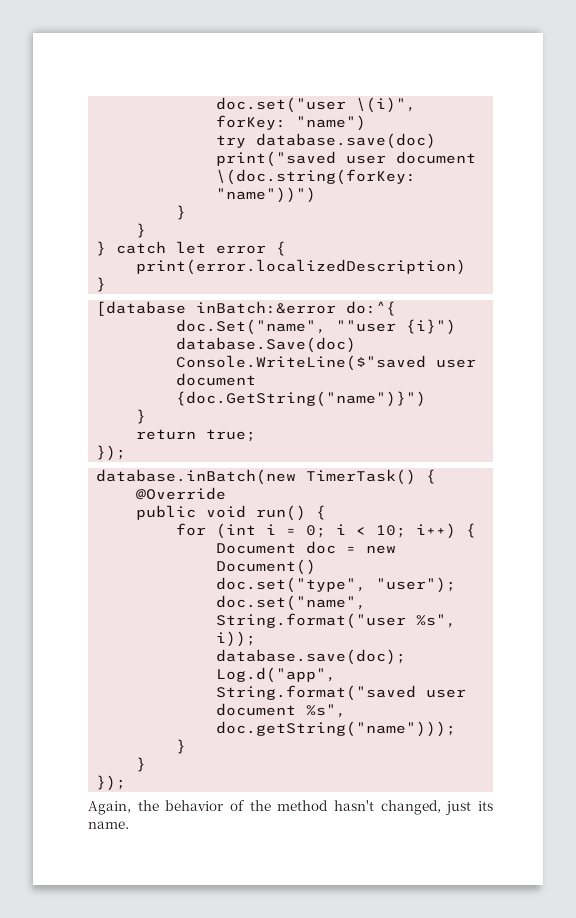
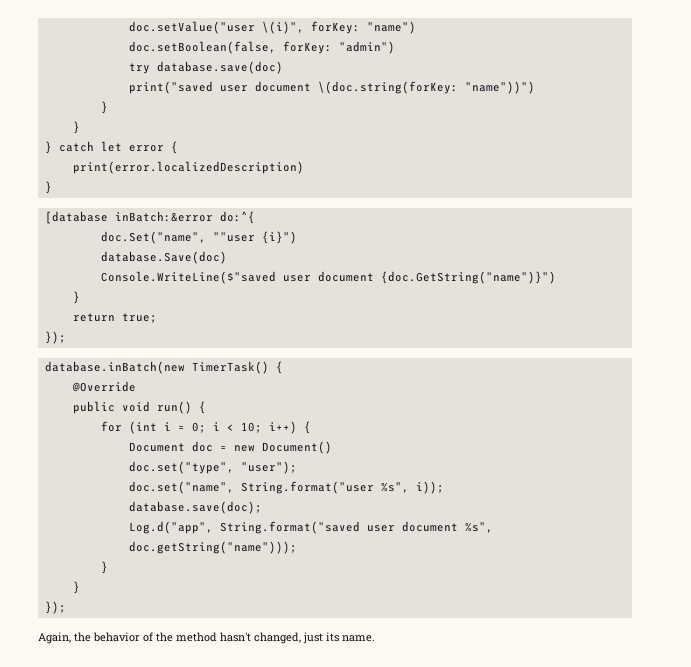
- doc.set("user \(i)", forKey: "name")
+ doc.setValue("user \(i)", forKey: "name")
+ doc.setBoolean(false, forKey: "admin")

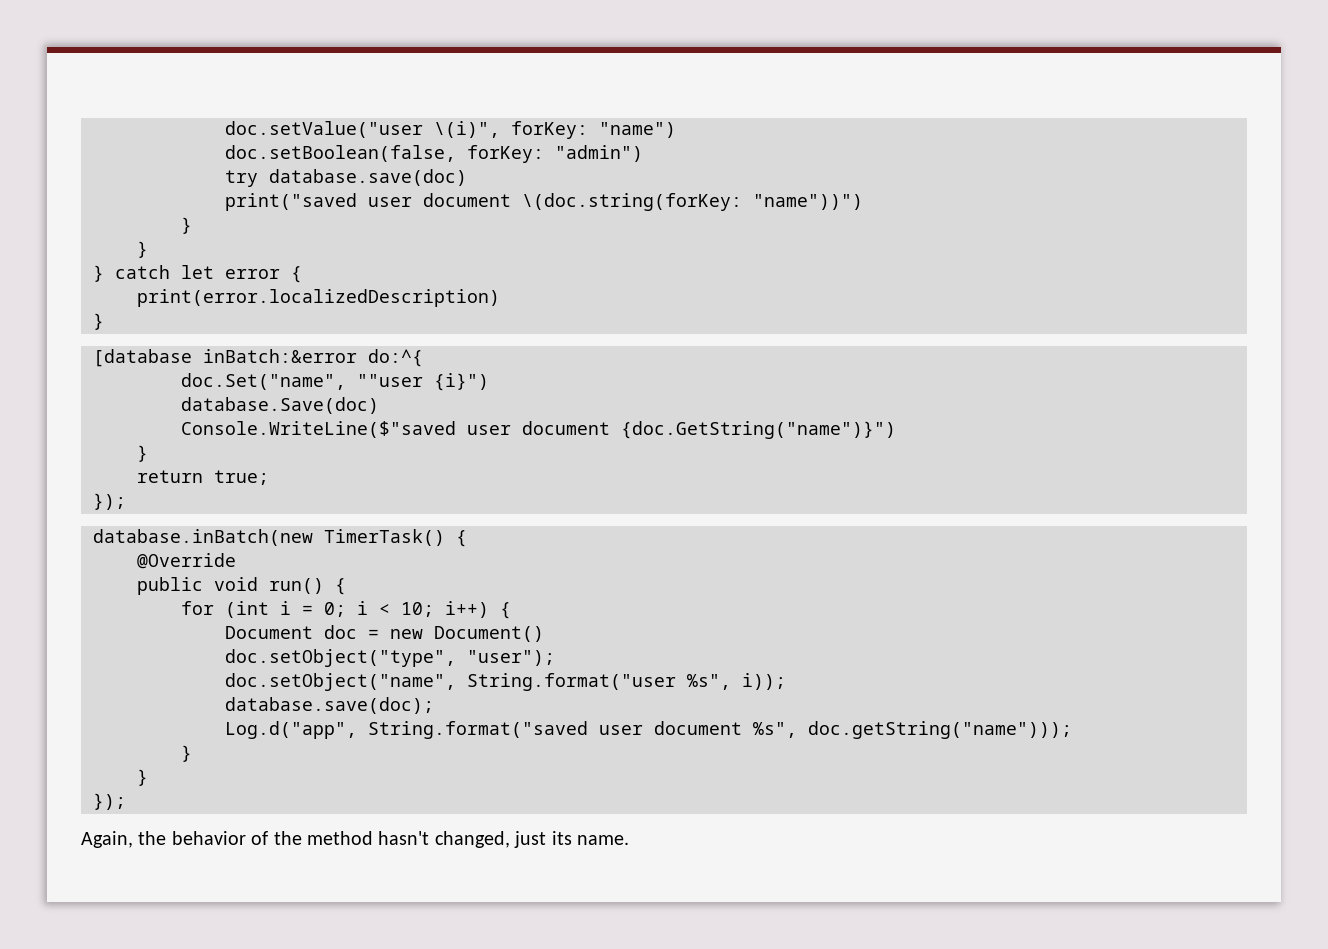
- doc.set("type", "user");
+ doc.setObject("type", "user");
- doc.set("name", String.format("user %s", i));
+ doc.setObject("name", String.format("user %s", i));

